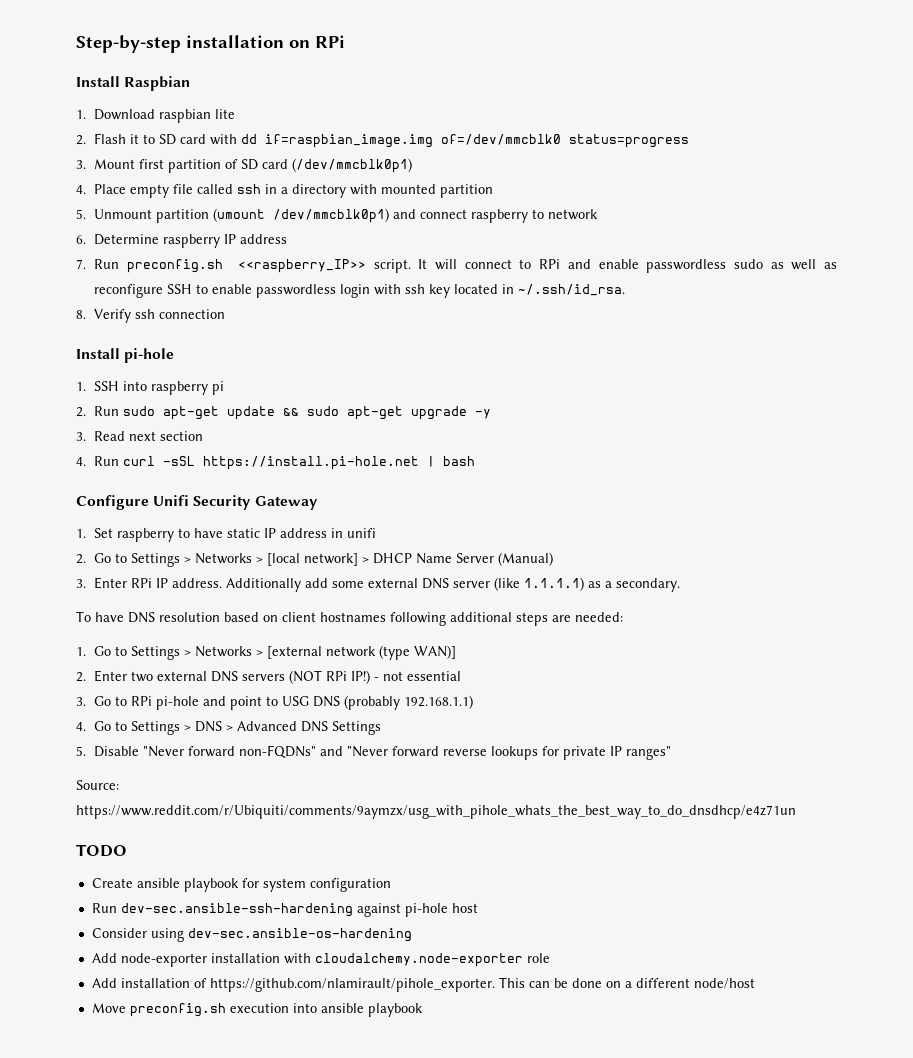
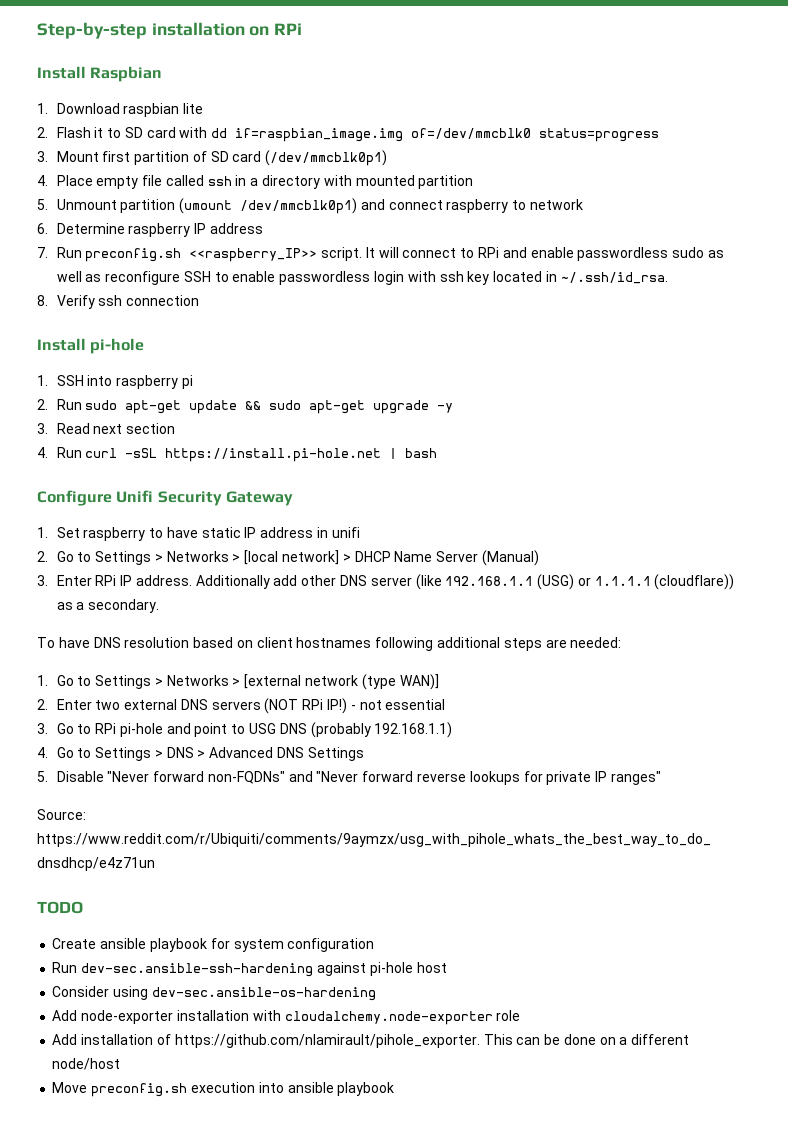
- Additionally add some external DNS server (like 1.1.1.1) as a secondary.
+ Additionally add other DNS server (like 192.168.1.1 (USG) or 1.1.1.1 (cloudflare)) as a secondary.

